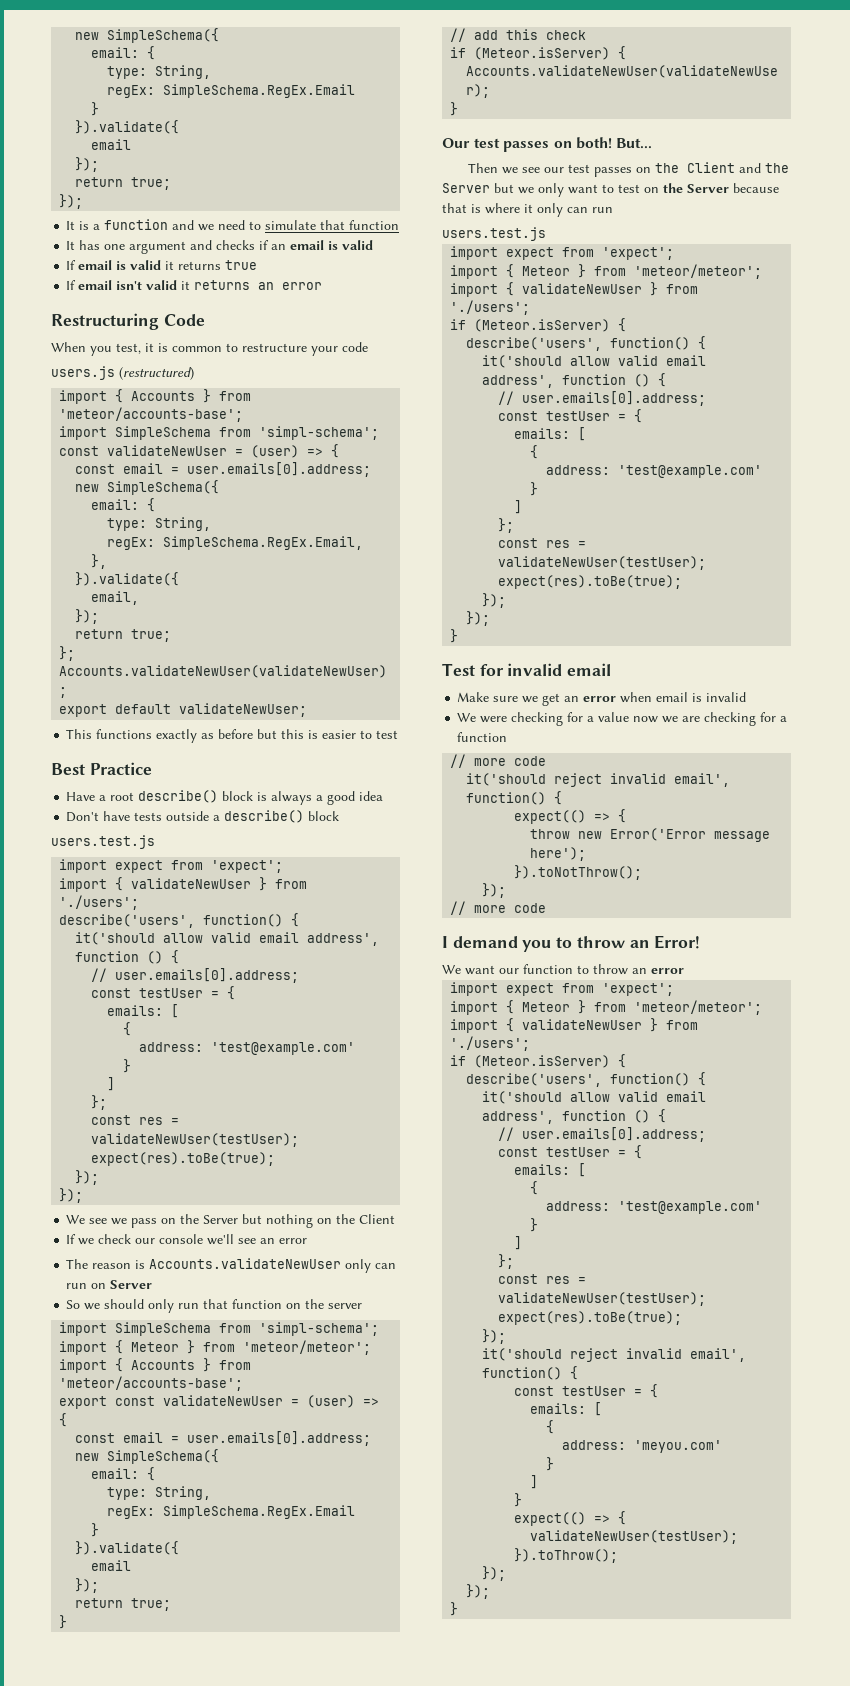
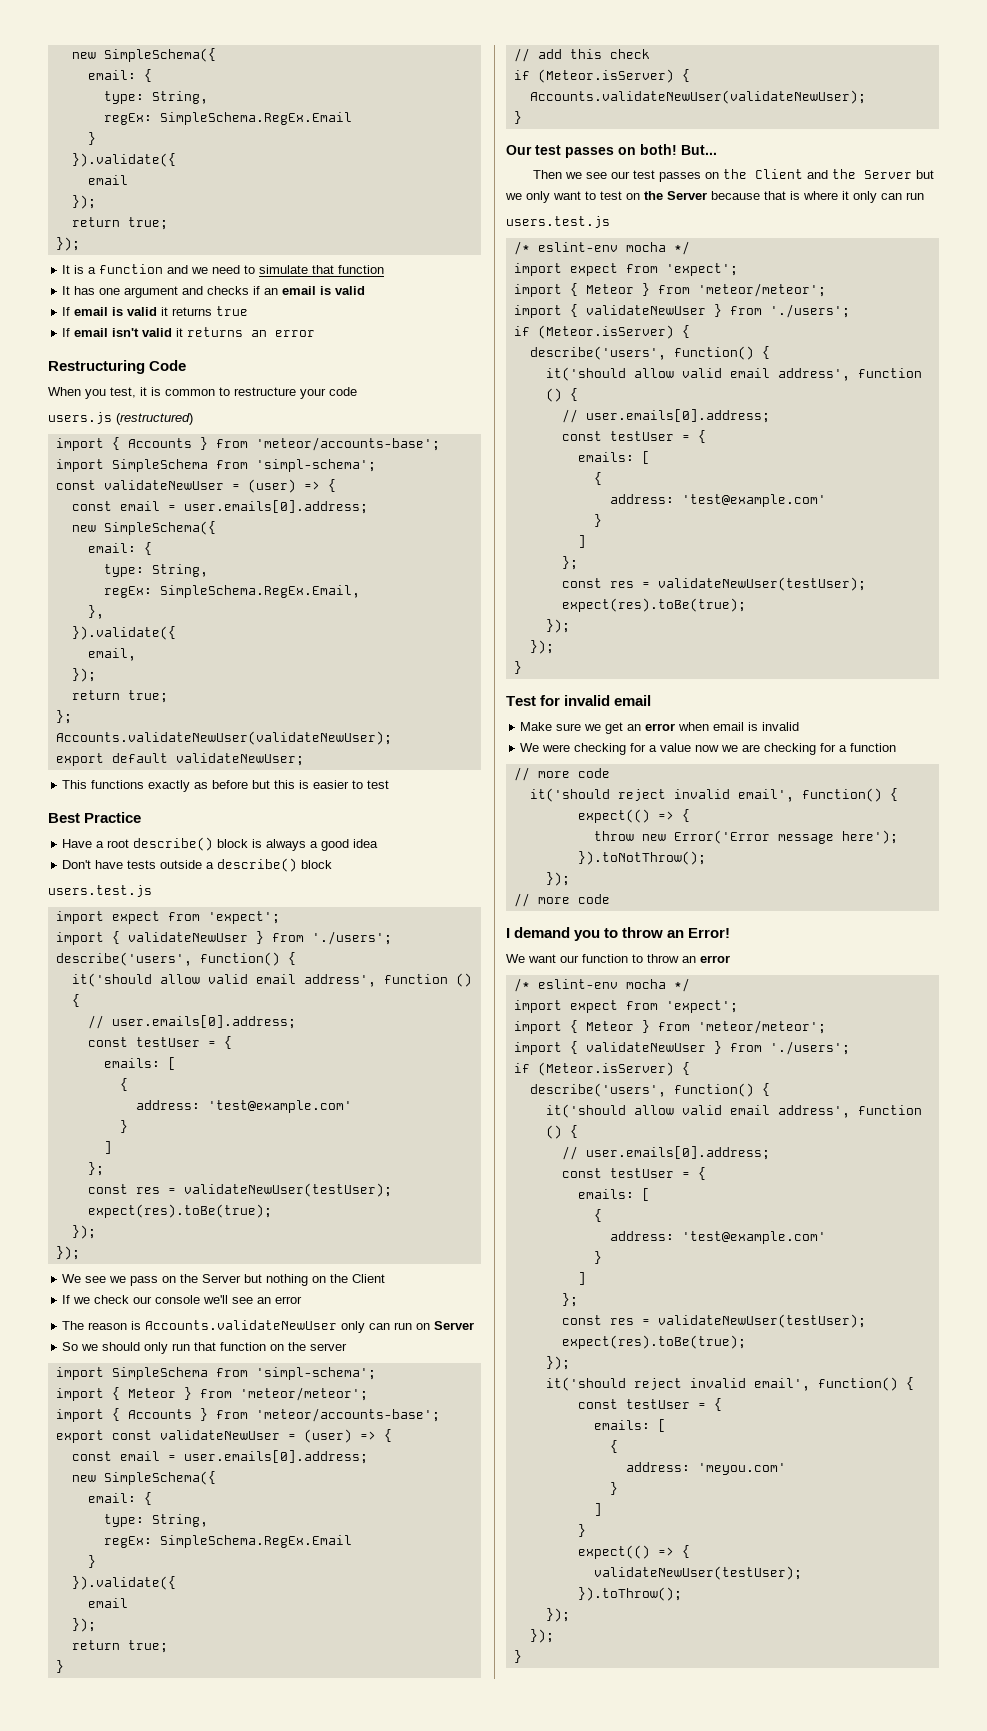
  Then we see our test passes on the Client and the Server but we only want to test on the Server because that is where it only can run
  users.test.js
+ /* eslint-env mocha */
  We want our function to throw an error
+ /* eslint-env mocha */

